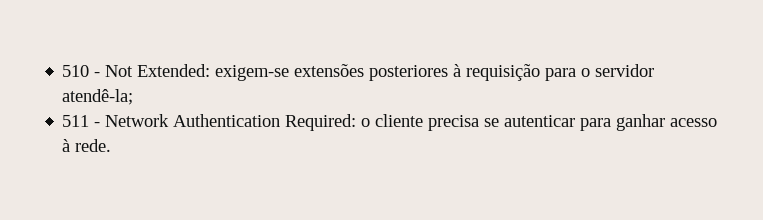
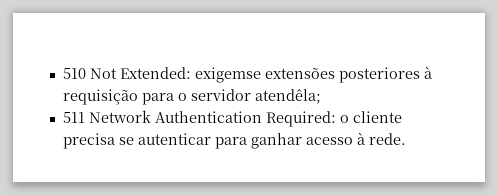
- 510 - Not Extended: exigem-se extensões posteriores à requisição para o servidor atendê-la;
+ 510 Not Extended: exigemse extensões posteriores à requisição para o servidor atendêla;
- 511 - Network Authentication Required: o cliente precisa se autenticar para ganhar acesso à rede.
+ 511 Network Authentication Required: o cliente precisa se autenticar para ganhar acesso à rede.

